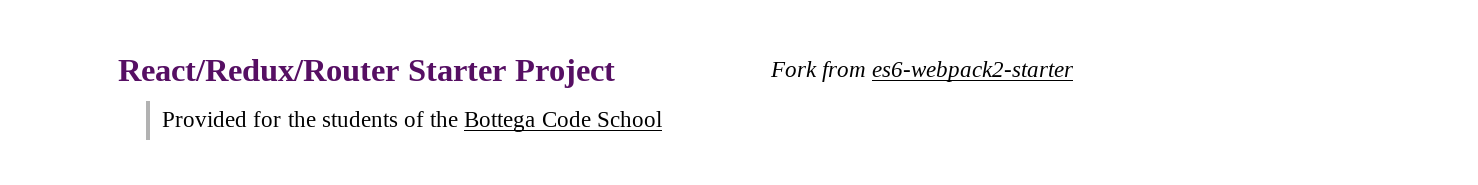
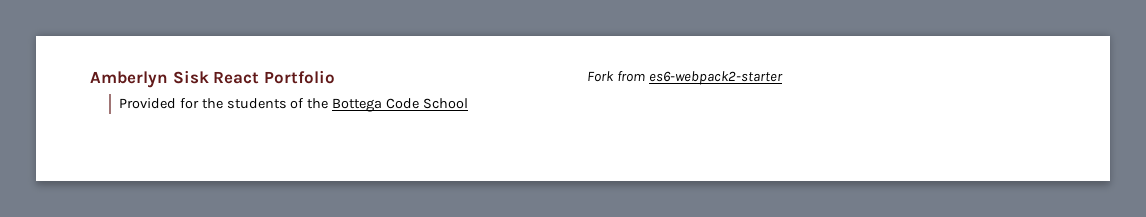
- React/Redux/Router Starter Project
+ Amberlyn Sisk React Portfolio

